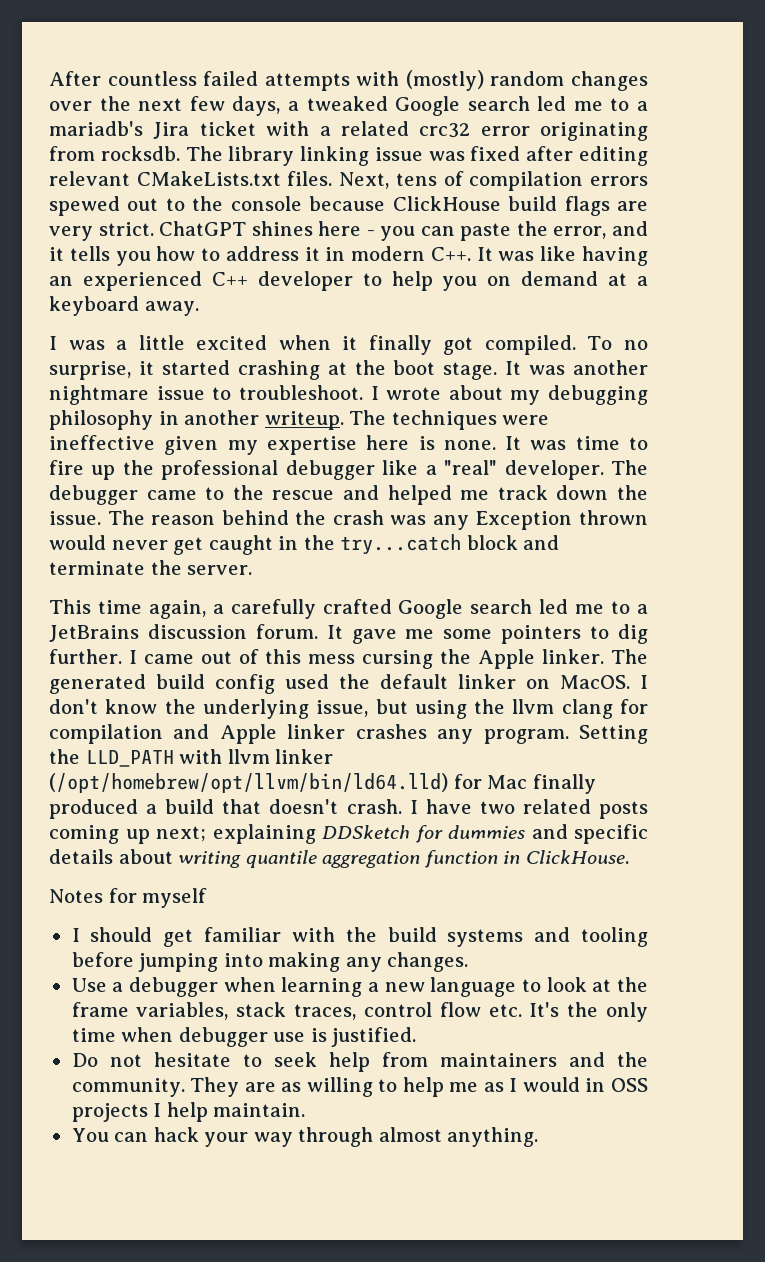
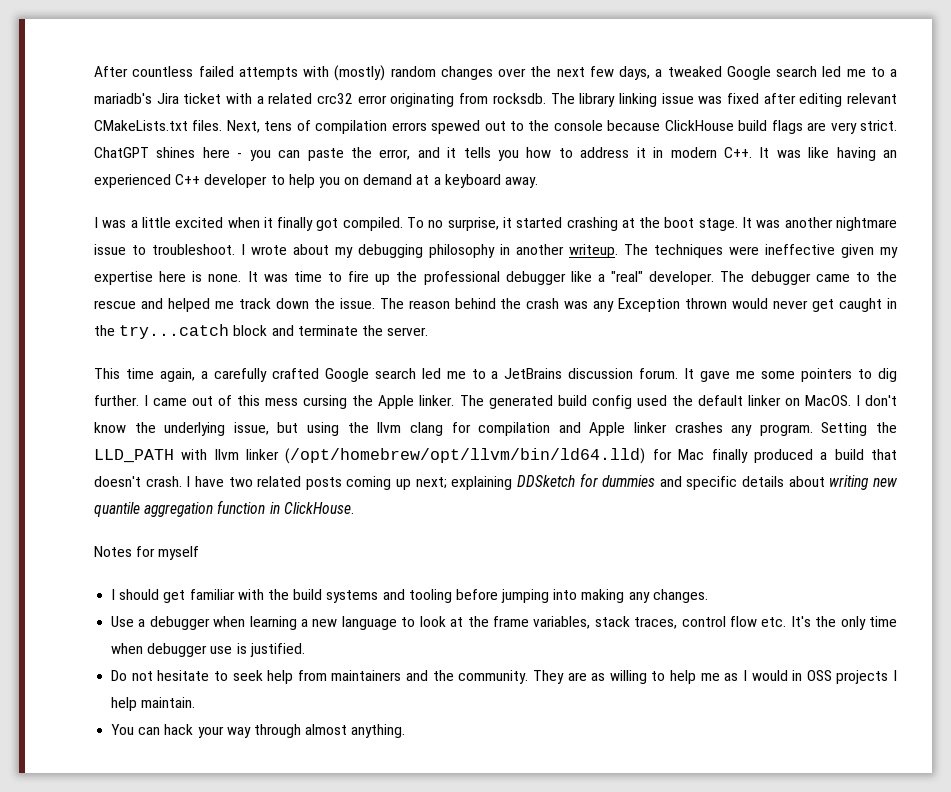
- I have two related posts coming up next; explaining DDSketch for dummies and specific details about writing quantile aggregation function in ClickHouse.
+ I have two related posts coming up next; explaining DDSketch for dummies and specific details about writing new quantile aggregation function in ClickHouse.

